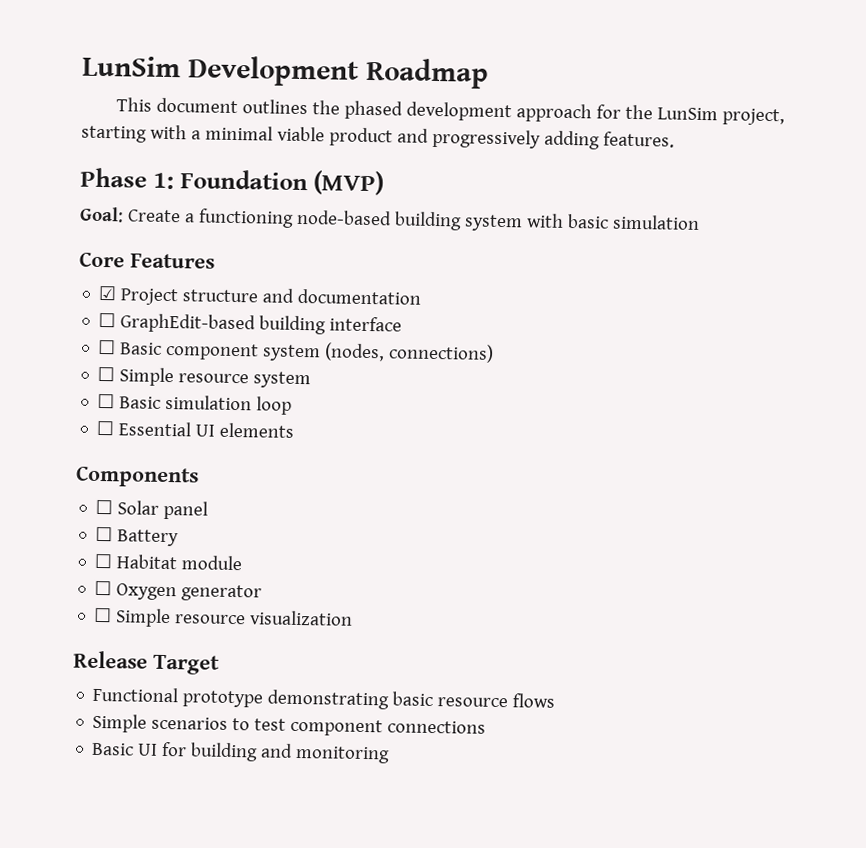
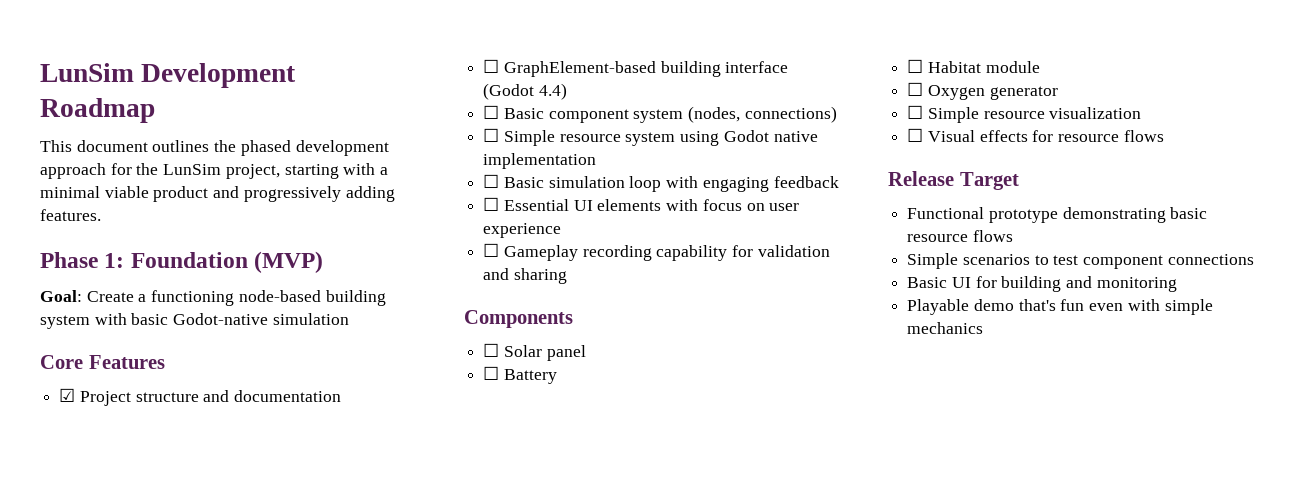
- Goal: Create a functioning node-based building system with basic simulation
+ Goal: Create a functioning node-based building system with basic Godot-native simulation
- ☐ GraphEdit-based building interface
+ ☐ GraphElement-based building interface (Godot 4.4)
- ☐ Simple resource system
+ ☐ Simple resource system using Godot native implementation
- ☐ Basic simulation loop
+ ☐ Basic simulation loop with engaging feedback
- ☐ Essential UI elements
+ ☐ Essential UI elements with focus on user experience
+ ☐ Gameplay recording capability for validation and sharing
+ ☐ Visual effects for resource flows
+ Playable demo that's fun even with simple mechanics

